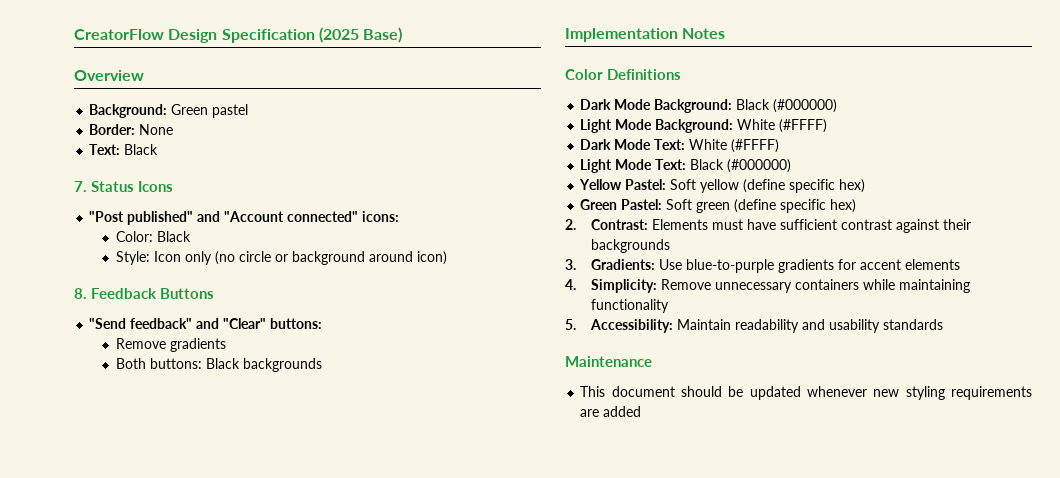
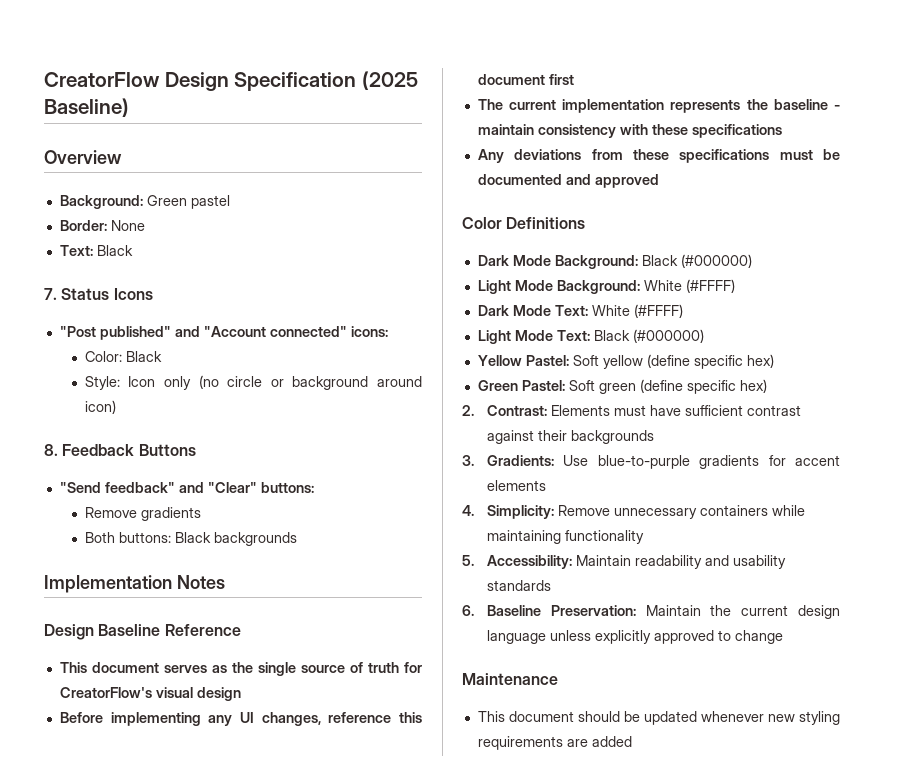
- CreatorFlow Design Specification (2025 Base)
+ CreatorFlow Design Specification (2025 Baseline)
+ Design Baseline Reference
+ This document serves as the single source of truth for CreatorFlow's visual design
+ Before implementing any UI changes, reference this document first
+ The current implementation represents the baseline - maintain consistency with these specifications
+ Any deviations from these specifications must be documented and approved
+ 6. Baseline Preservation: Maintain the current design language unless explicitly approved to change

